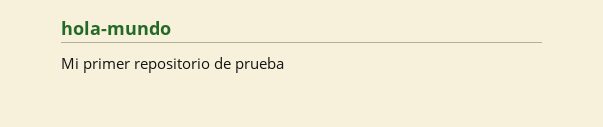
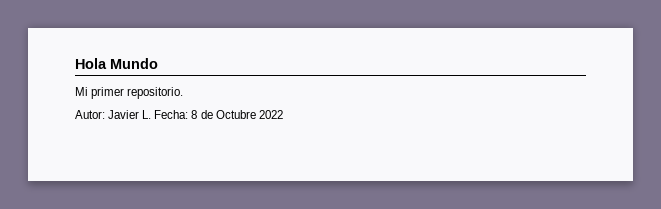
- hola-mundo
+ Hola Mundo
- Mi primer repositorio de prueba
+ Mi primer repositorio.
+ Autor: Javier L. Fecha: 8 de Octubre 2022

